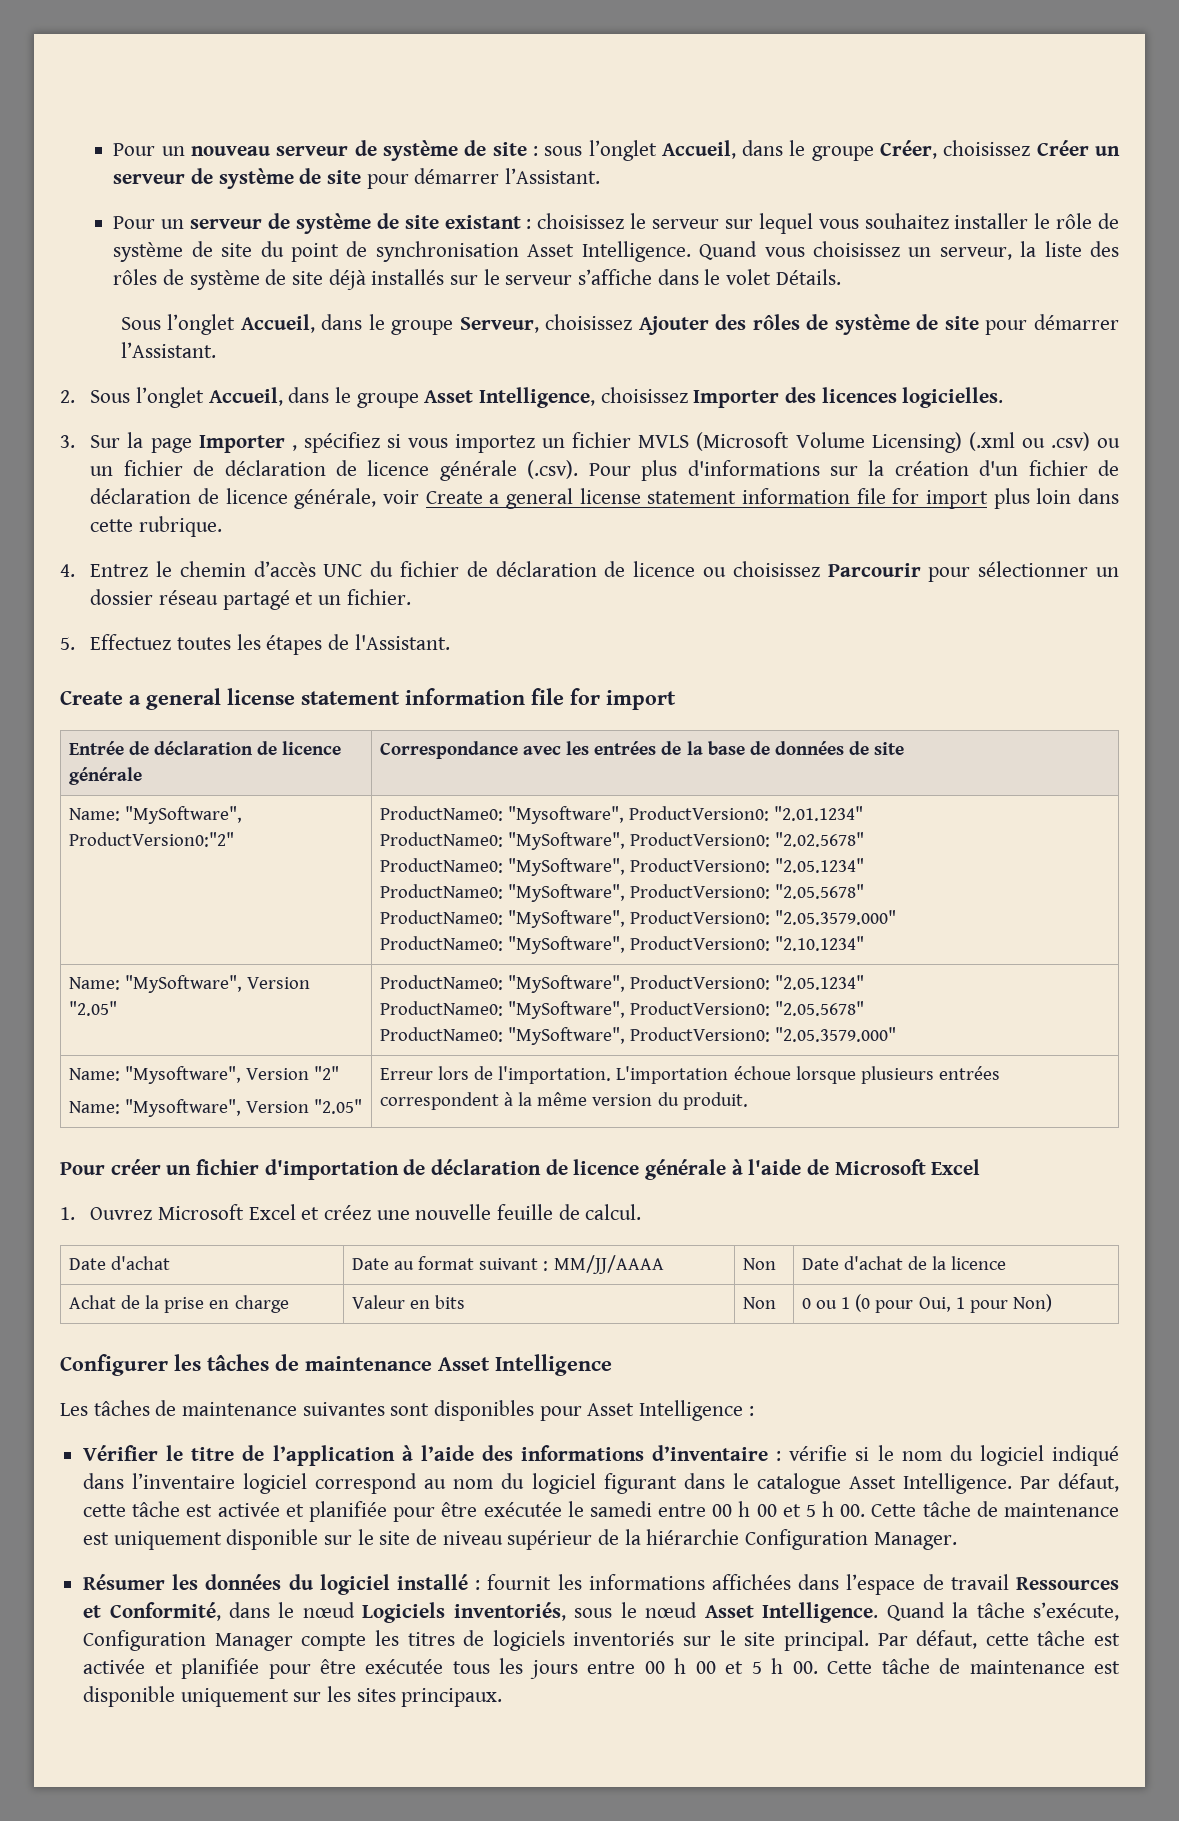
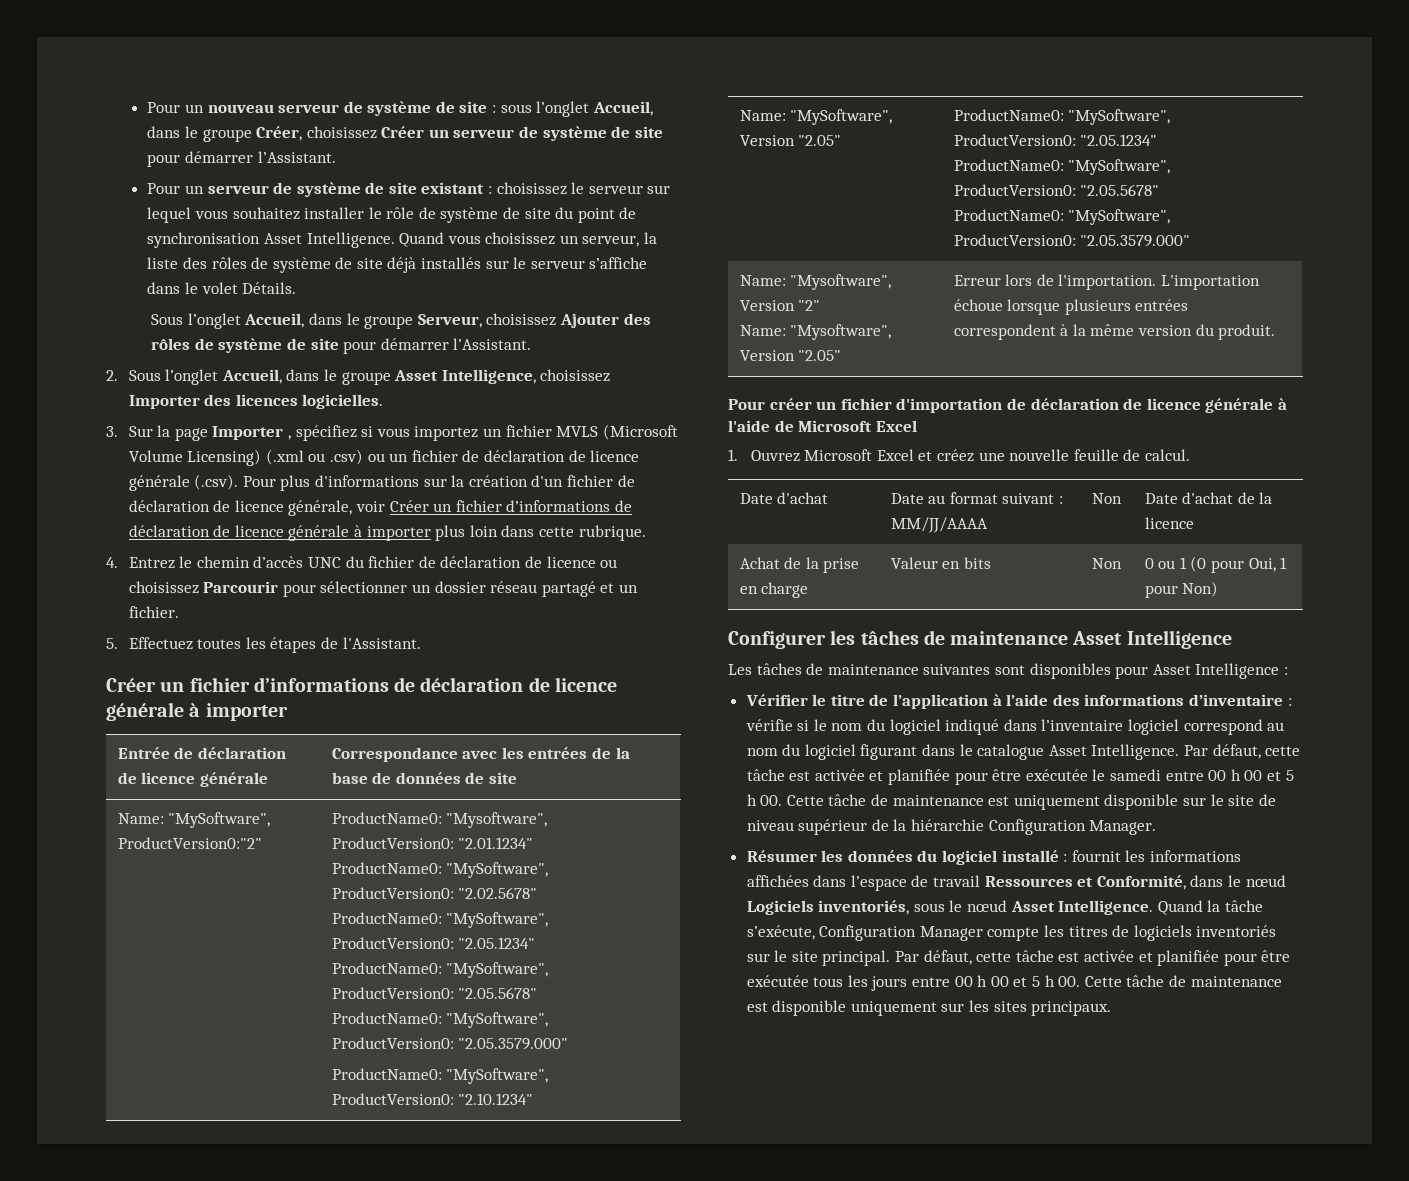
- 3. Sur la page Importer , spécifiez si vous importez un fichier MVLS (Microsoft Volume Licensing) (.xml ou .csv) ou un fichier de déclaration de licence générale (.csv). Pour plus d'informations sur la création d'un fichier de déclaration de licence générale, voir Create a general license statement information file for import plus loin dans cette rubrique.
+ 3. Sur la page Importer , spécifiez si vous importez un fichier MVLS (Microsoft Volume Licensing) (.xml ou .csv) ou un fichier de déclaration de licence générale (.csv). Pour plus d'informations sur la création d'un fichier de déclaration de licence générale, voir Créer un fichier d’informations de déclaration de licence générale à importer plus loin dans cette rubrique.
  5. Effectuez toutes les étapes de l'Assistant.
- Create a general license statement information file for import
+ Créer un fichier d’informations de déclaration de licence générale à importer

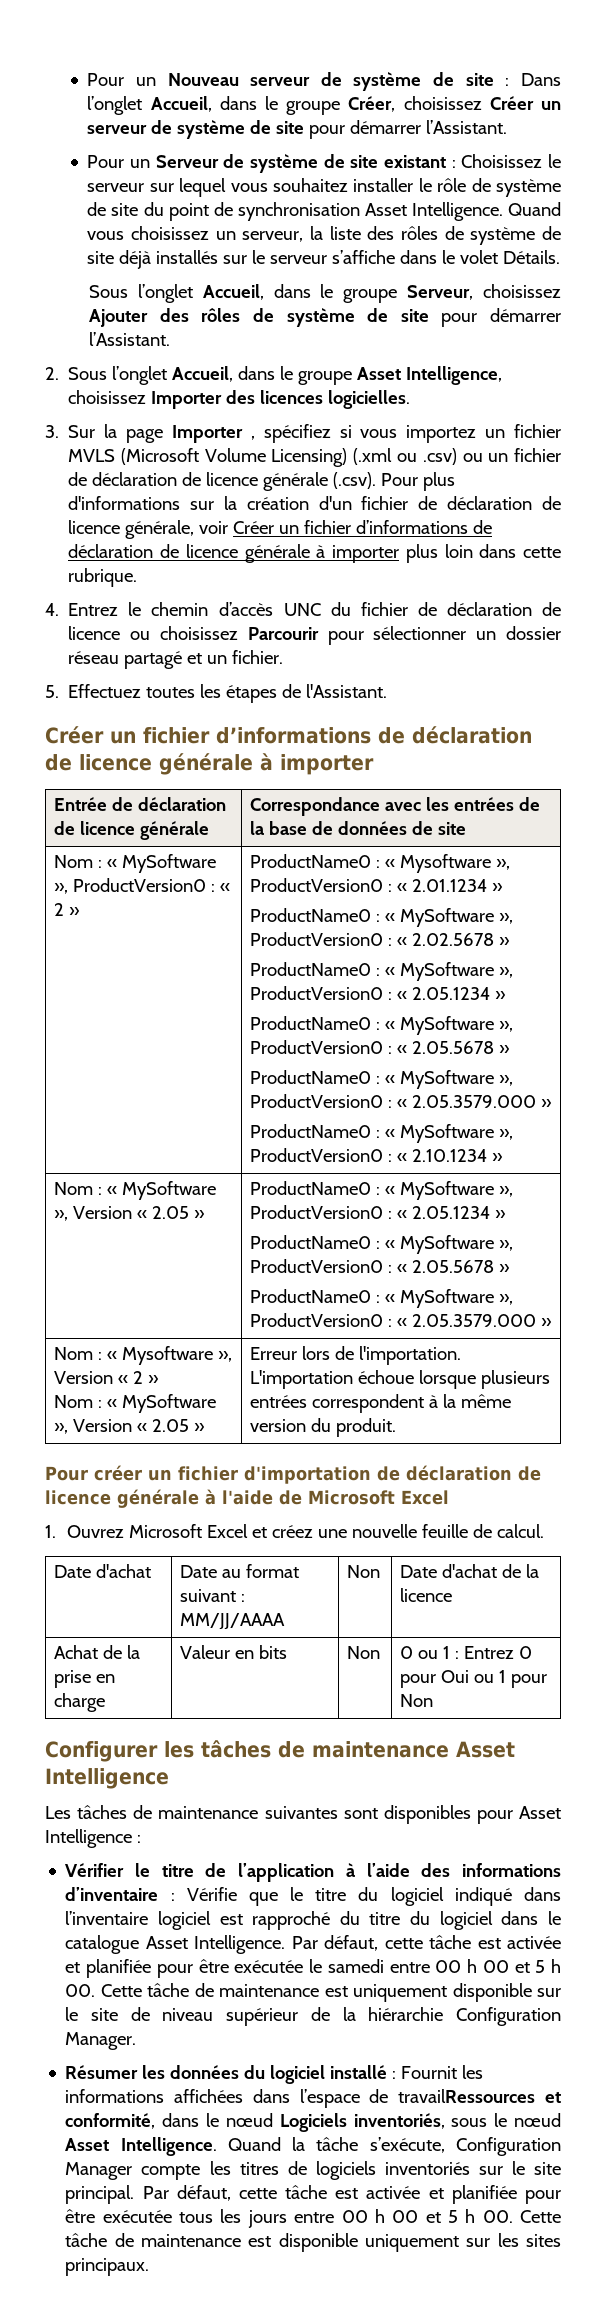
- Pour un nouveau serveur de système de site : sous l’onglet Accueil, dans le groupe Créer, choisissez Créer un serveur de système de site pour démarrer l’Assistant.
+ Pour un Nouveau serveur de système de site : Dans l’onglet Accueil, dans le groupe Créer, choisissez Créer un serveur de système de site pour démarrer l’Assistant.
- Pour un serveur de système de site existant : choisissez le serveur sur lequel vous souhaitez installer le rôle de système de site du point de synchronisation Asset Intelligence.
+ Pour un Serveur de système de site existant : Choisissez le serveur sur lequel vous souhaitez installer le rôle de système de site du point de synchronisation Asset Intelligence.
- Name: "MySoftware", ProductVersion0:"2" | ProductName0: "Mysoftware", ProductVersion0: "2.01.1234"
- ProductName0: "MySoftware", ProductVersion0: "2.02.5678"
- ProductName0: "MySoftware", ProductVersion0: "2.05.1234"
- ProductName0: "MySoftware", ProductVersion0: "2.05.5678"
- ProductName0: "MySoftware", ProductVersion0: "2.05.3579.000"
- ProductName0: "MySoftware", ProductVersion0: "2.10.1234"
- Name: "MySoftware", Version "2.05" | ProductName0: "MySoftware", ProductVersion0: "2.05.1234"
- ProductName0: "MySoftware", ProductVersion0: "2.05.5678"
- ProductName0: "MySoftware", ProductVersion0: "2.05.3579.000"
- Name: "Mysoftware", Version "2"
- Name: "Mysoftware", Version "2.05" | Erreur lors de l'importation. L'importation échoue lorsque plusieurs entrées correspondent à la même version du produit.
+ Nom : « MySoftware », ProductVersion0 : « 2 » | ProductName0 : « Mysoftware », ProductVersion0 : « 2.01.1234 »
+ ProductName0 : « MySoftware », ProductVersion0 : « 2.02.5678 »
+ ProductName0 : « MySoftware », ProductVersion0 : « 2.05.1234 »
+ ProductName0 : « MySoftware », ProductVersion0 : « 2.05.5678 »
+ ProductName0 : « MySoftware », ProductVersion0 : « 2.05.3579.000 »
+ ProductName0 : « MySoftware », ProductVersion0 : « 2.10.1234 »
+ Nom : « MySoftware », Version « 2.05 » | ProductName0 : « MySoftware », ProductVersion0 : « 2.05.1234 »
+ ProductName0 : « MySoftware », ProductVersion0 : « 2.05.5678 »
+ ProductName0 : « MySoftware », ProductVersion0 : « 2.05.3579.000 »
+ Nom : « Mysoftware », Version « 2 »
+ Nom : « MySoftware », Version « 2.05 » | Erreur lors de l'importation. L'importation échoue lorsque plusieurs entrées correspondent à la même version du produit.
- Achat de la prise en charge | Valeur en bits | Non | 0 ou 1 (0 pour Oui, 1 pour Non)
+ Achat de la prise en charge | Valeur en bits | Non | 0 ou 1 : Entrez 0 pour Oui ou 1 pour Non
- Vérifier le titre de l’application à l’aide des informations d’inventaire : vérifie si le nom du logiciel indiqué dans l’inventaire logiciel correspond au nom du logiciel figurant dans le catalogue Asset Intelligence.
+ Vérifier le titre de l’application à l’aide des informations d’inventaire : Vérifie que le titre du logiciel indiqué dans l’inventaire logiciel est rapproché du titre du logiciel dans le catalogue Asset Intelligence.
- Résumer les données du logiciel installé : fournit les informations affichées dans l’espace de travail Ressources et Conformité, dans le nœud Logiciels inventoriés, sous le nœud Asset Intelligence.
+ Résumer les données du logiciel installé : Fournit les informations affichées dans l’espace de travailRessources et conformité, dans le nœud Logiciels inventoriés, sous le nœud Asset Intelligence.

